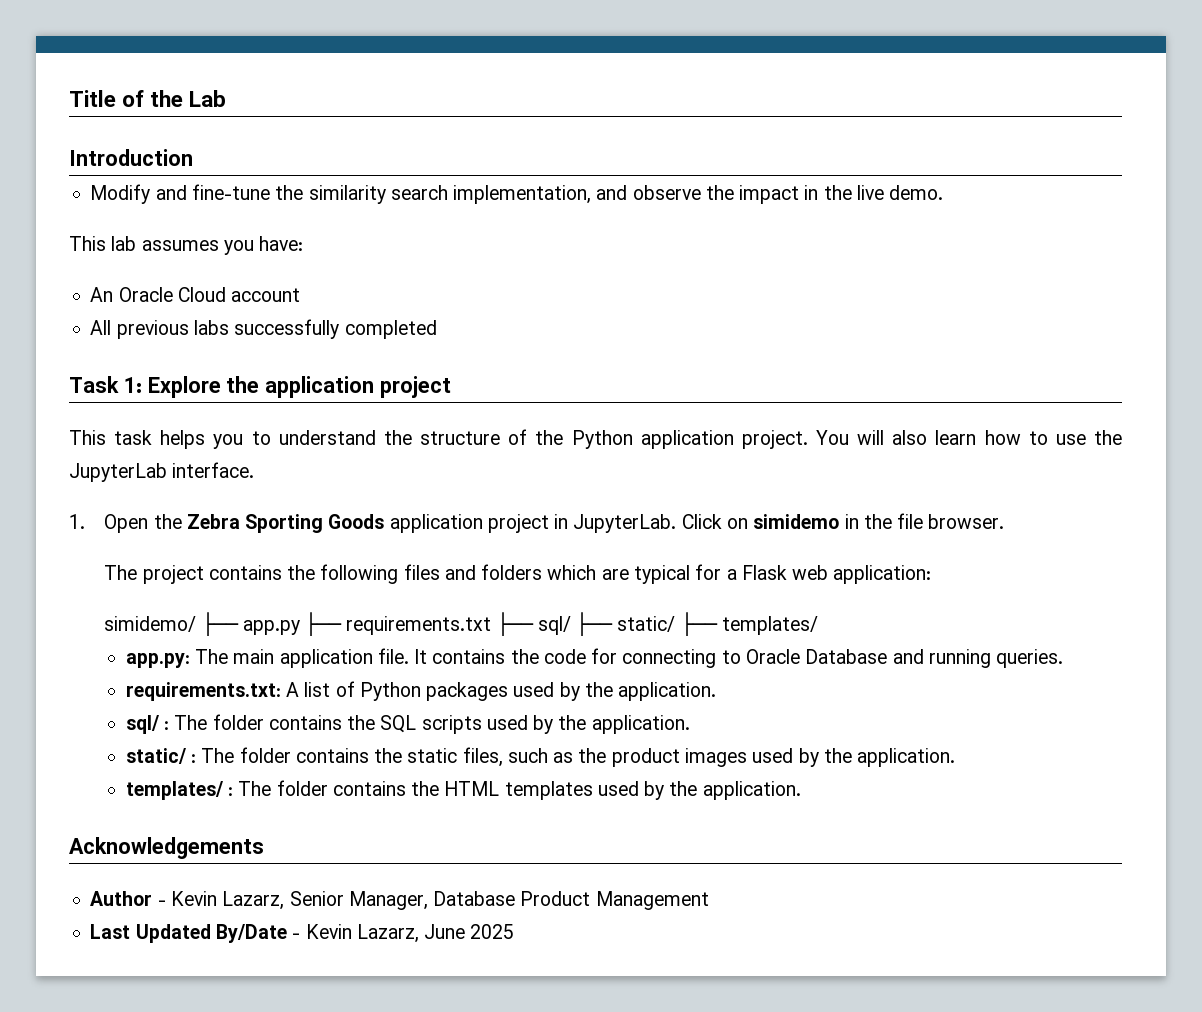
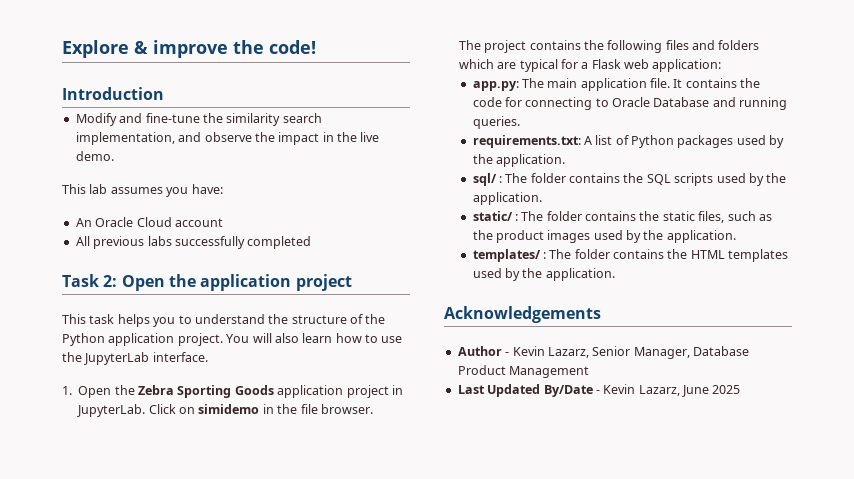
- Title of the Lab
+ Explore & improve the code!
- Task 1: Explore the application project
+ Task 2: Open the application project
- simidemo/ ├── app.py ├── requirements.txt ├── sql/ ├── static/ ├── templates/

